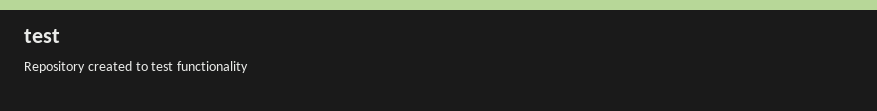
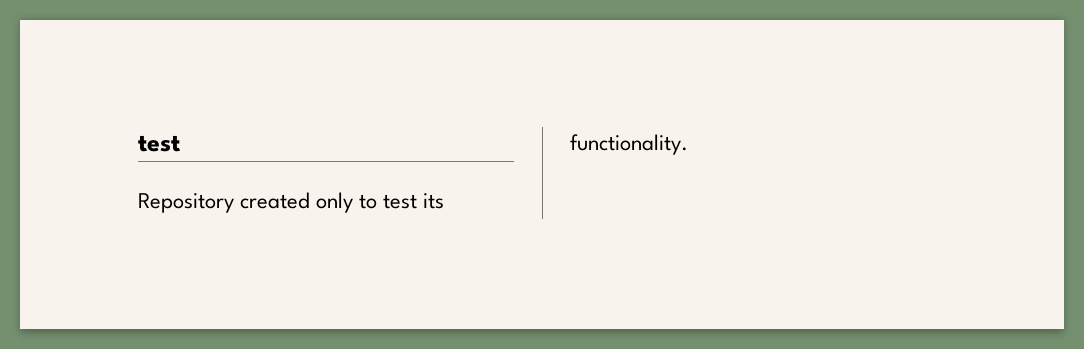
- Repository created to test functionality
+ Repository created only to test its functionality.

